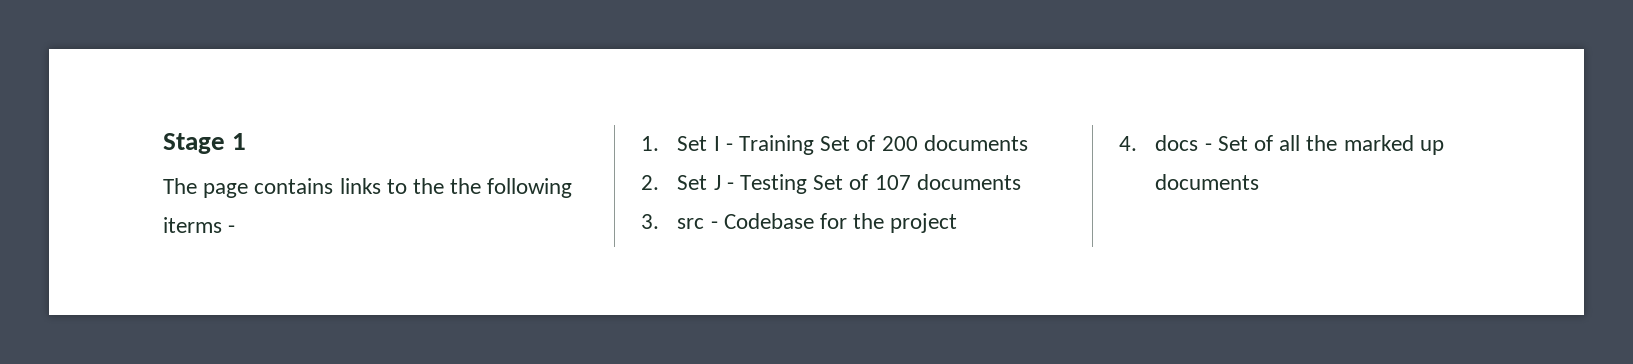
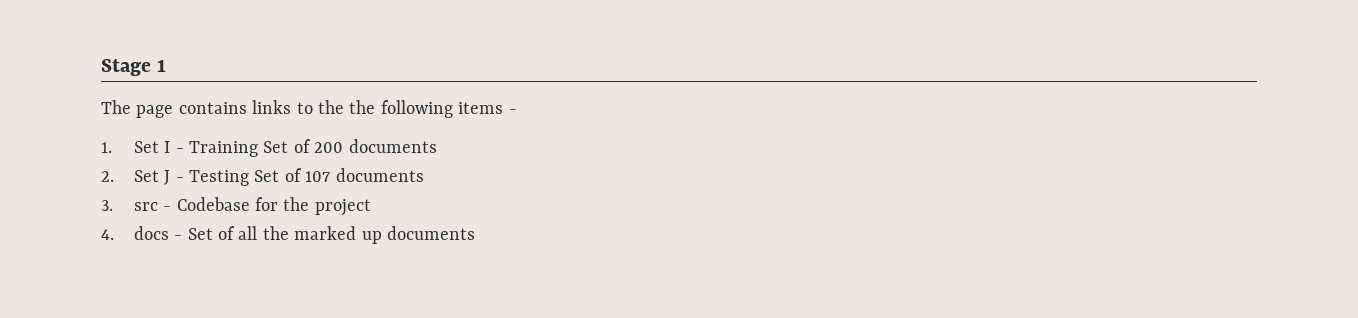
- The page contains links to the the following iterms -
+ The page contains links to the the following items -

